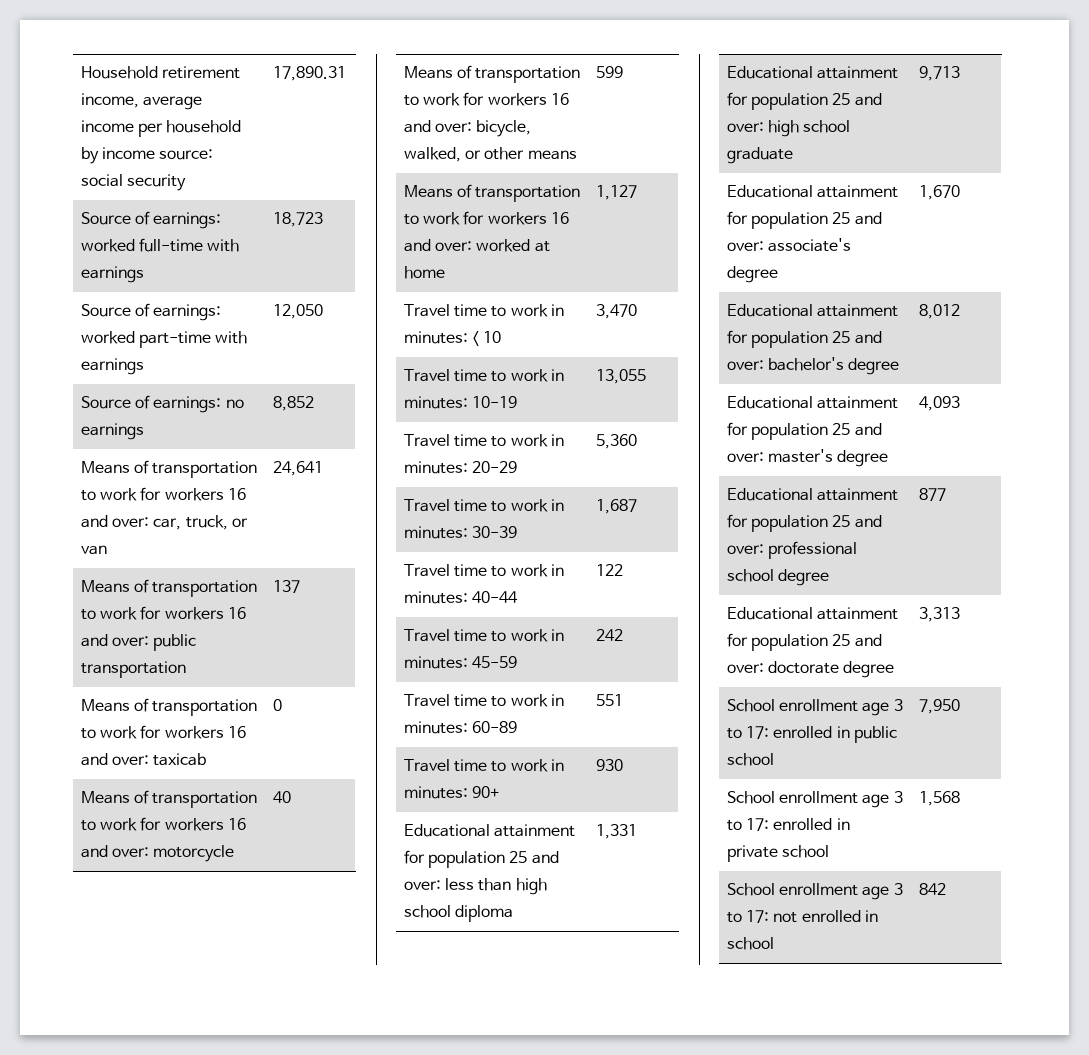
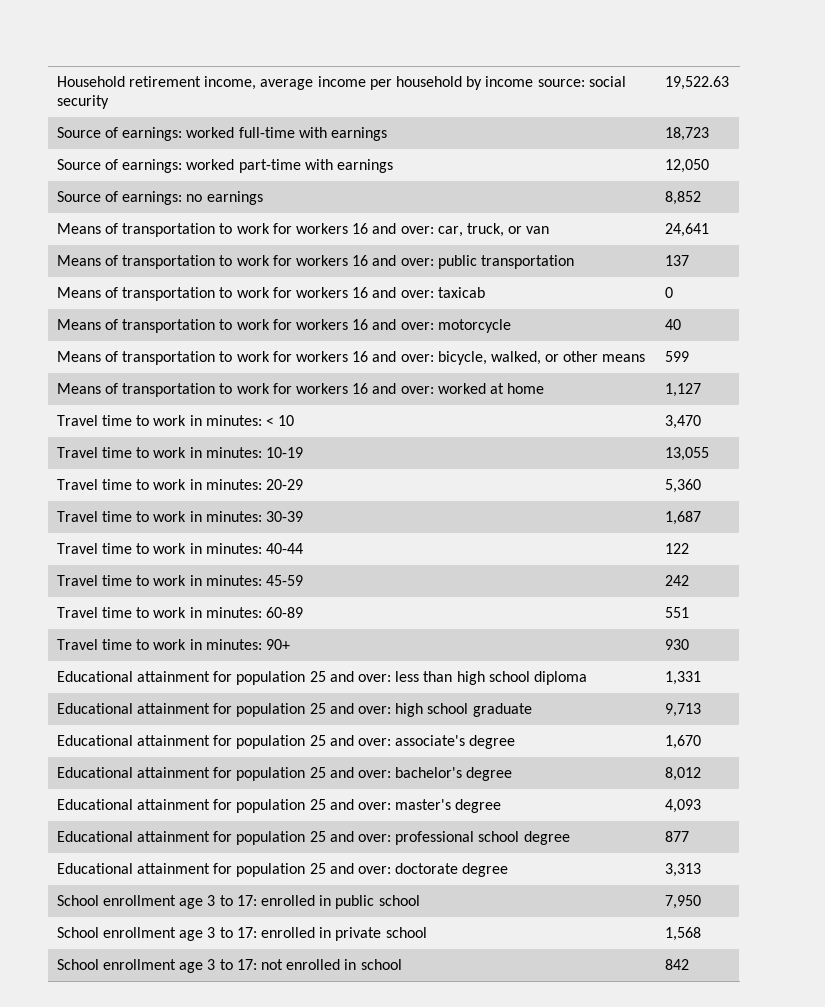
- Household retirement income, average income per household by income source: social security | 17,890.31
+ Household retirement income, average income per household by income source: social security | 19,522.63

